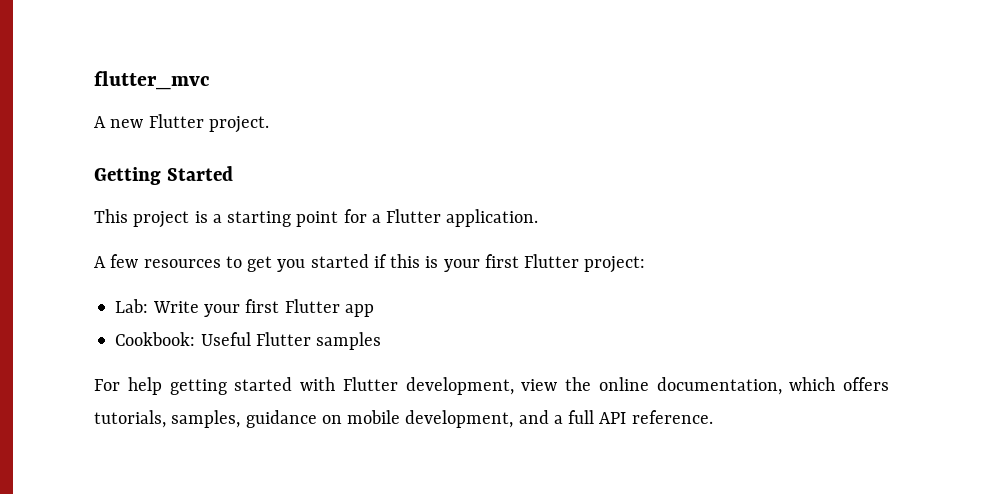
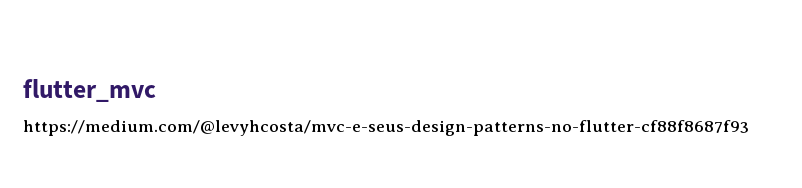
- A new Flutter project.
- Getting Started
- This project is a starting point for a Flutter application.
- A few resources to get you started if this is your first Flutter project:
- Lab: Write your first Flutter app
- Cookbook: Useful Flutter samples
- For help getting started with Flutter development, view the online documentation, which offers tutorials, samples, guidance on mobile development, and a full API reference.
+ https://medium.com/@levyhcosta/mvc-e-seus-design-patterns-no-flutter-cf88f8687f93

